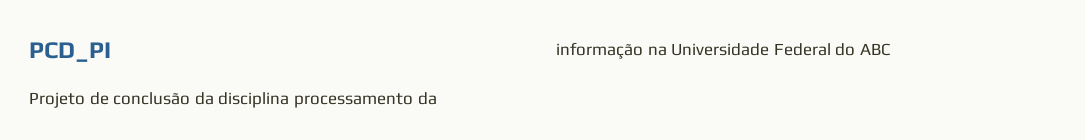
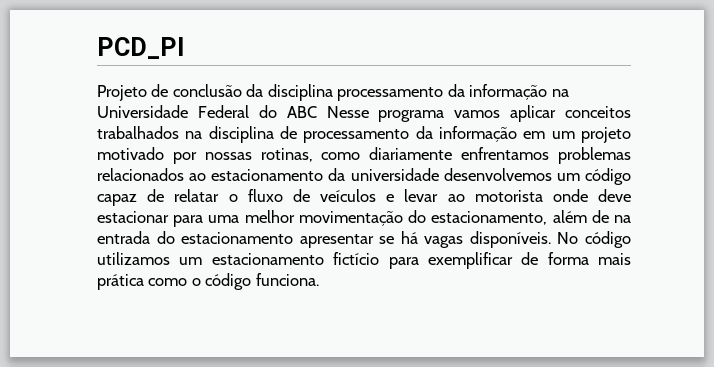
- Projeto de conclusão da disciplina processamento da informação na Universidade Federal do ABC
+ Projeto de conclusão da disciplina processamento da informação na Universidade Federal do ABC Nesse programa vamos aplicar conceitos trabalhados na disciplina de processamento da informação em um projeto motivado por nossas rotinas, como diariamente enfrentamos problemas relacionados ao estacionamento da universidade desenvolvemos um código capaz de relatar o fluxo de veículos e levar ao motorista onde deve estacionar para uma melhor movimentação do estacionamento, além de na entrada do estacionamento apresentar se há vagas disponíveis. No código utilizamos um estacionamento fictício para exemplificar de forma mais prática como o código funciona.

